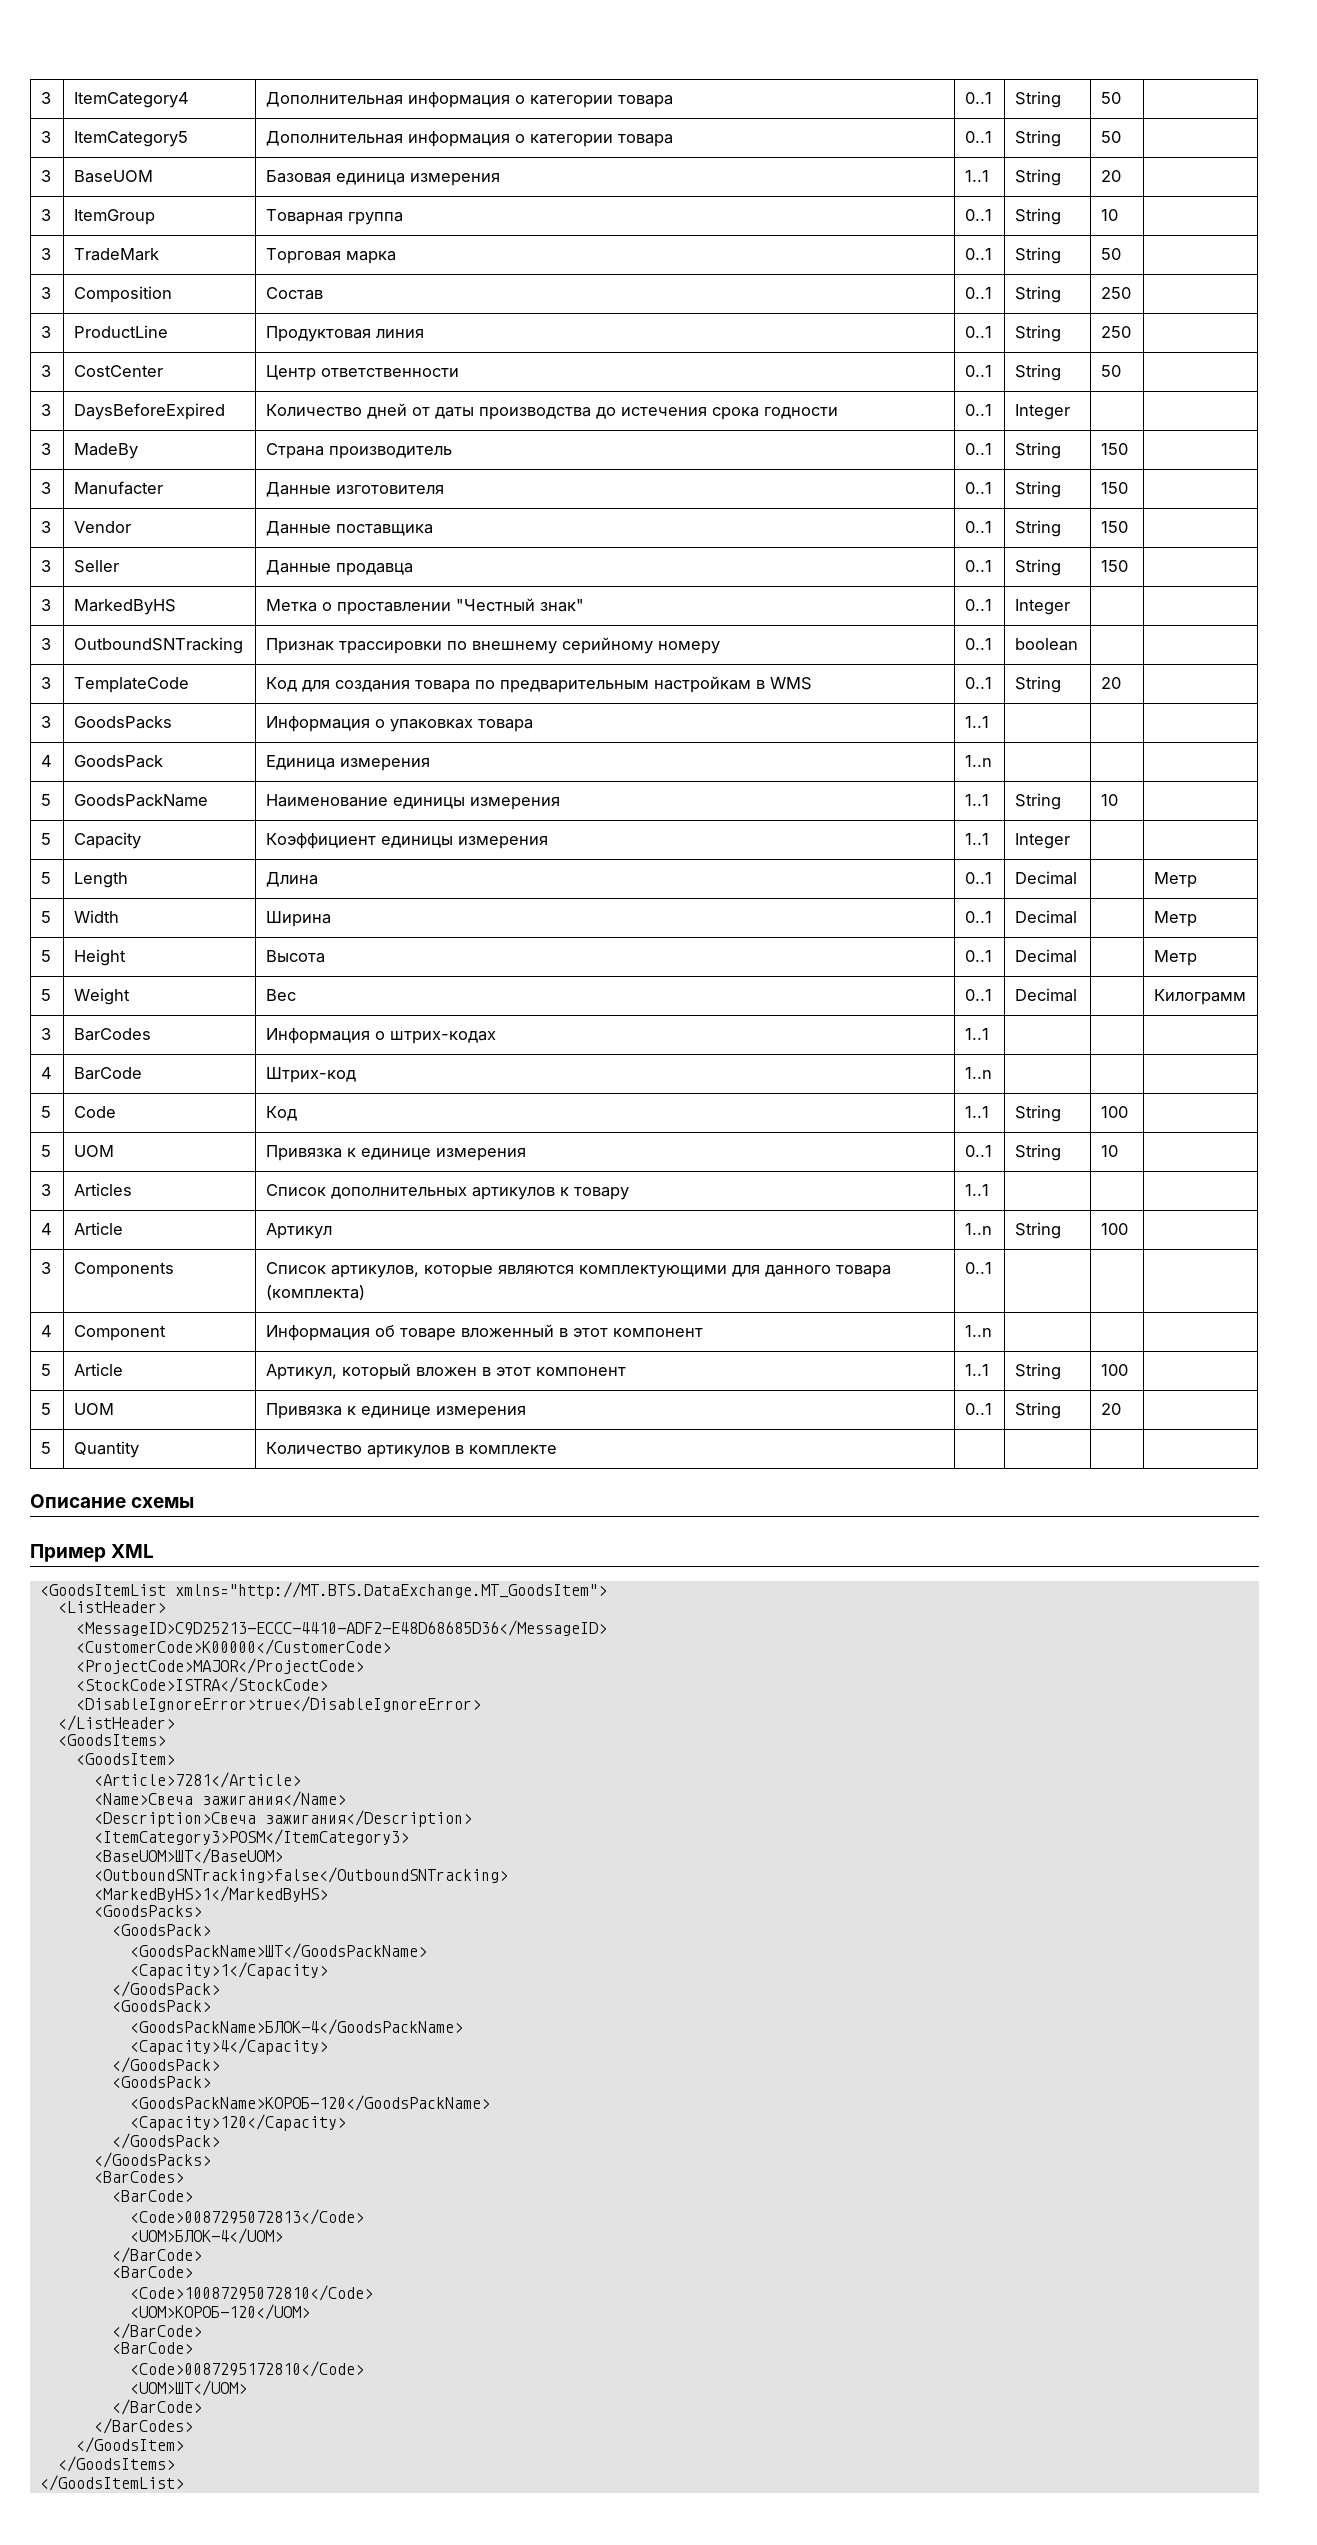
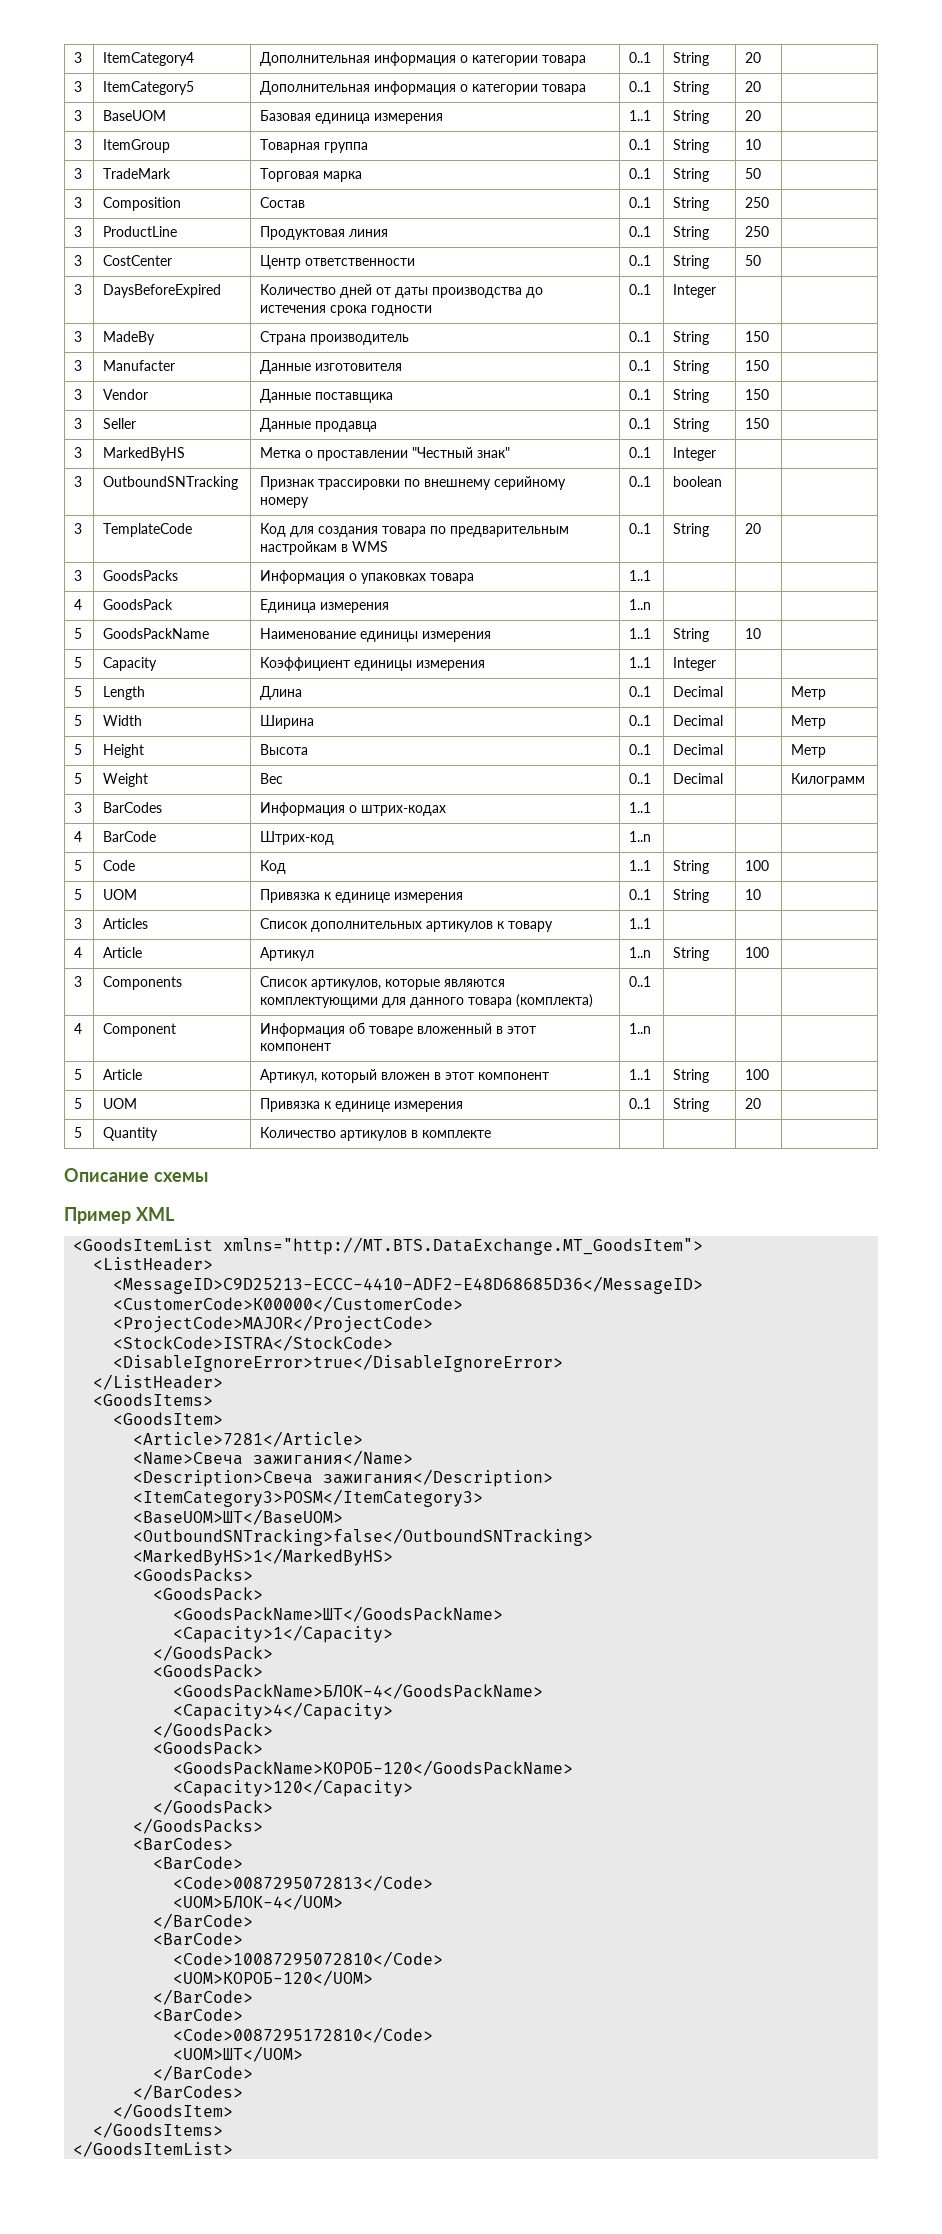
- 3 | ItemCategory4 | Дополнительная информация о категории товара | 0..1 | String | 50 |
+ 3 | ItemCategory4 | Дополнительная информация о категории товара | 0..1 | String | 20 |
- 3 | ItemCategory5 | Дополнительная информация о категории товара | 0..1 | String | 50 |
+ 3 | ItemCategory5 | Дополнительная информация о категории товара | 0..1 | String | 20 |

